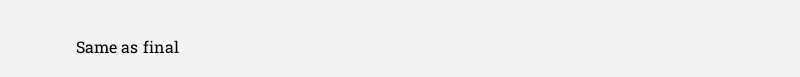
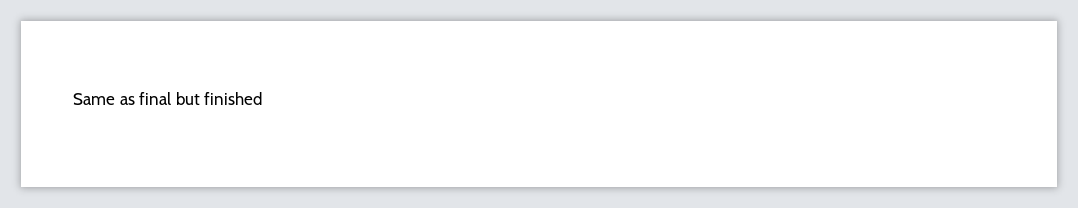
- Same as final
+ Same as final but finished

